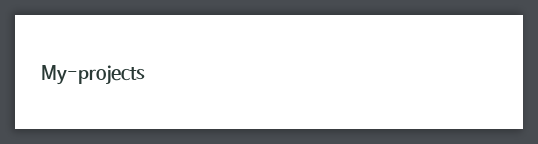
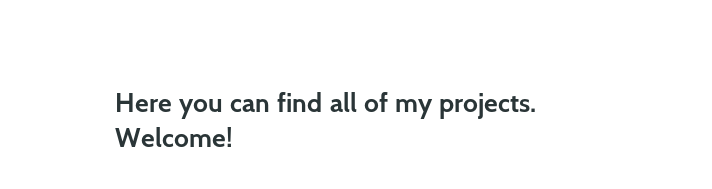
- My-projects
+ Here you can find all of my projects. Welcome!

